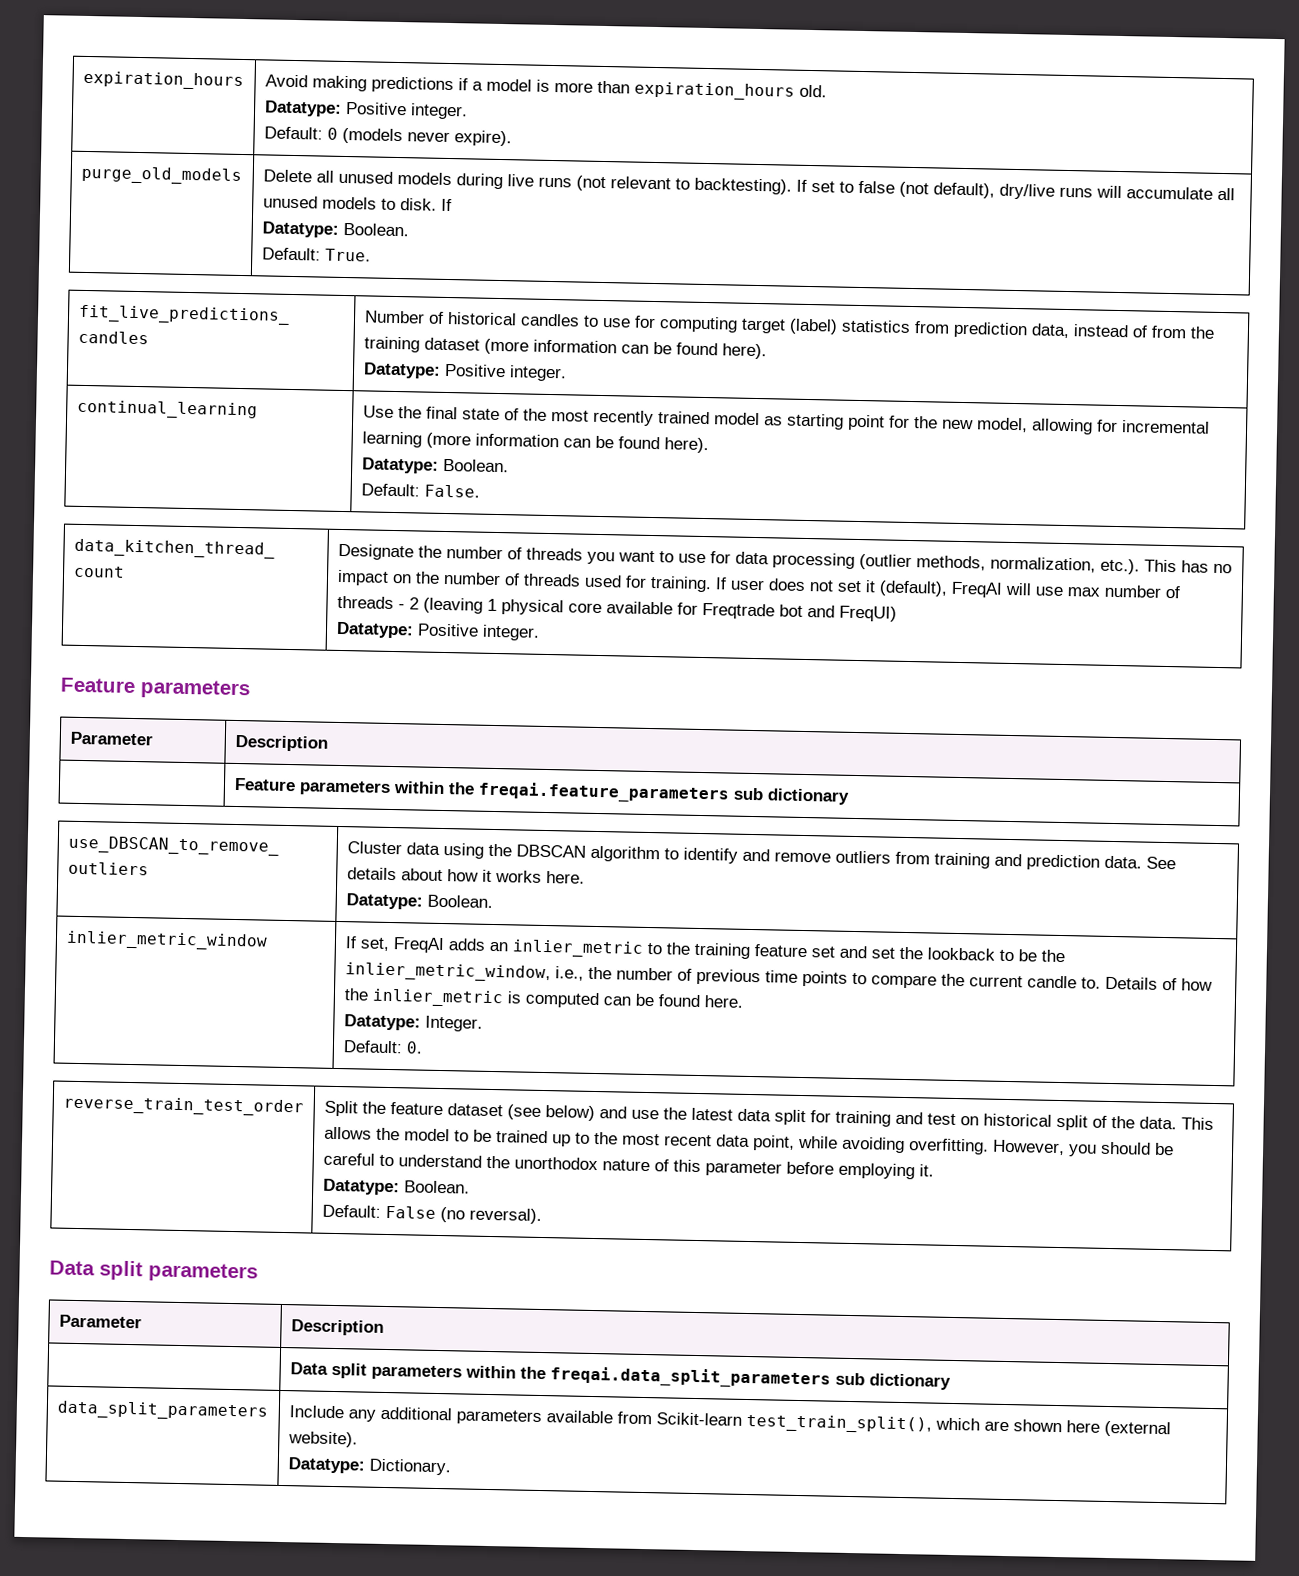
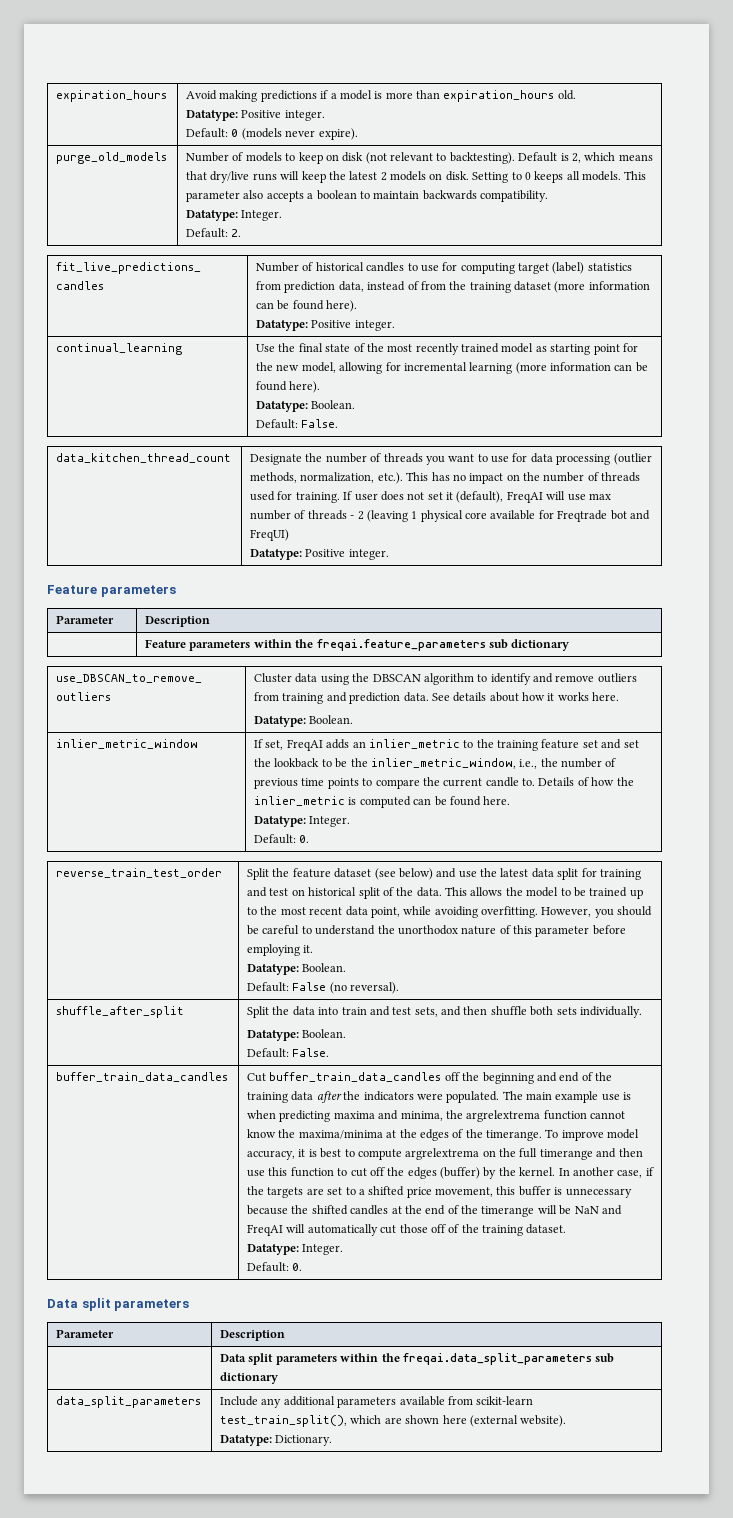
- Delete all unused models during live runs (not relevant to backtesting). If set to false (not default), dry/live runs will accumulate all unused models to disk. If
- Datatype: Boolean.
- Default: True.
+ Number of models to keep on disk (not relevant to backtesting). Default is 2, which means that dry/live runs will keep the latest 2 models on disk. Setting to 0 keeps all models. This parameter also accepts a boolean to maintain backwards compatibility.
+ Datatype: Integer.
+ Default: 2.
+ shuffle_after_split | Split the data into train and test sets, and then shuffle both sets individually.
+ Datatype: Boolean.
+ Default: False.
+ buffer_train_data_candles | Cut buffer_train_data_candles off the beginning and end of the training data after the indicators were populated. The main example use is when predicting maxima and minima, the argrelextrema function cannot know the maxima/minima at the edges of the timerange. To improve model accuracy, it is best to compute argrelextrema on the full timerange and then use this function to cut off the edges (buffer) by the kernel. In another case, if the targets are set to a shifted price movement, this buffer is unnecessary because the shifted candles at the end of the timerange will be NaN and FreqAI will automatically cut those off of the training dataset.
+ Datatype: Integer.
+ Default: 0.
- data_split_parameters | Include any additional parameters available from Scikit-learn test_train_split(), which are shown here (external website).
+ data_split_parameters | Include any additional parameters available from scikit-learn test_train_split(), which are shown here (external website).

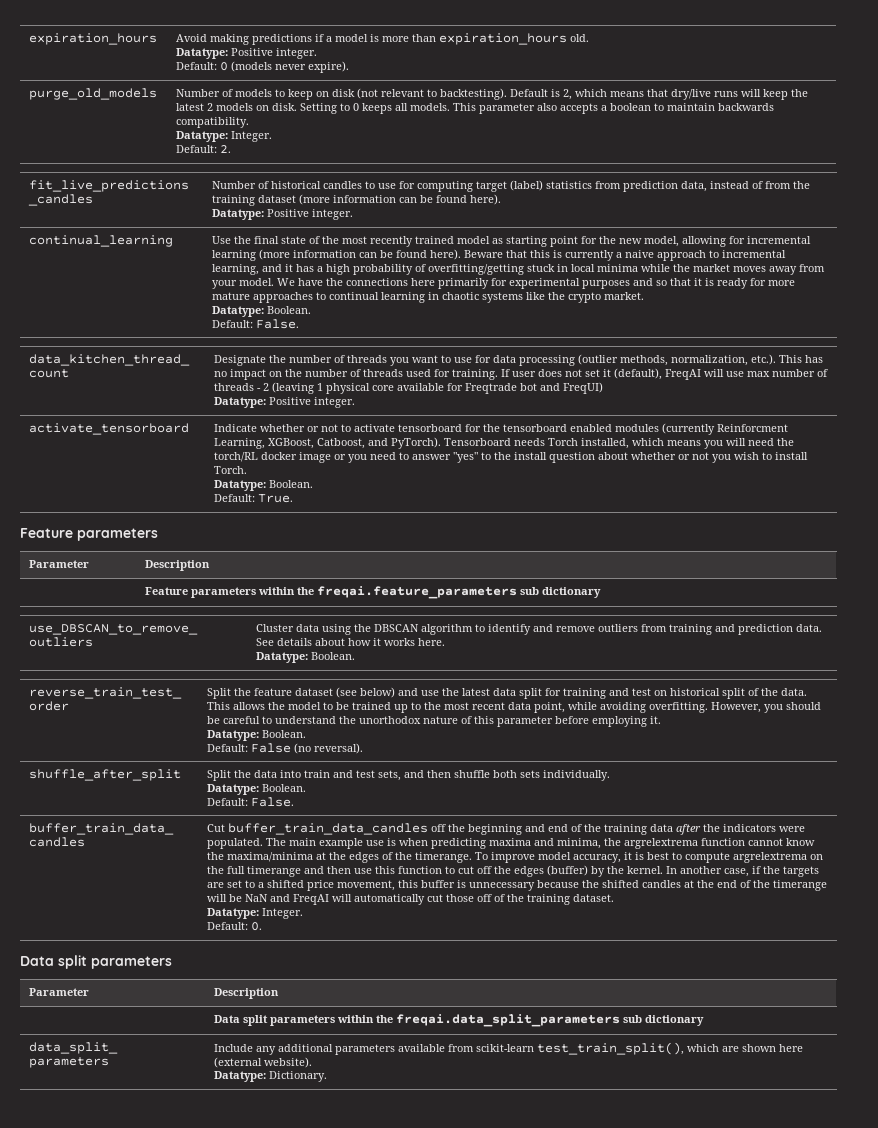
+ Beware that this is currently a naive approach to incremental learning, and it has a high probability of overfitting/getting stuck in local minima while the market moves away from your model. We have the connections here primarily for experimental purposes and so that it is ready for more mature approaches to continual learning in chaotic systems like the crypto market.
+ activate_tensorboard | Indicate whether or not to activate tensorboard for the tensorboard enabled modules (currently Reinforcment Learning, XGBoost, Catboost, and PyTorch). Tensorboard needs Torch installed, which means you will need the torch/RL docker image or you need to answer "yes" to the install question about whether or not you wish to install Torch.
+ Datatype: Boolean.
+ Default: True.
- inlier_metric_window | If set, FreqAI adds an inlier_metric to the training feature set and set the lookback to be the inlier_metric_window, i.e., the number of previous time points to compare the current candle to. Details of how the inlier_metric is computed can be found here.
- Datatype: Integer.
- Default: 0.

